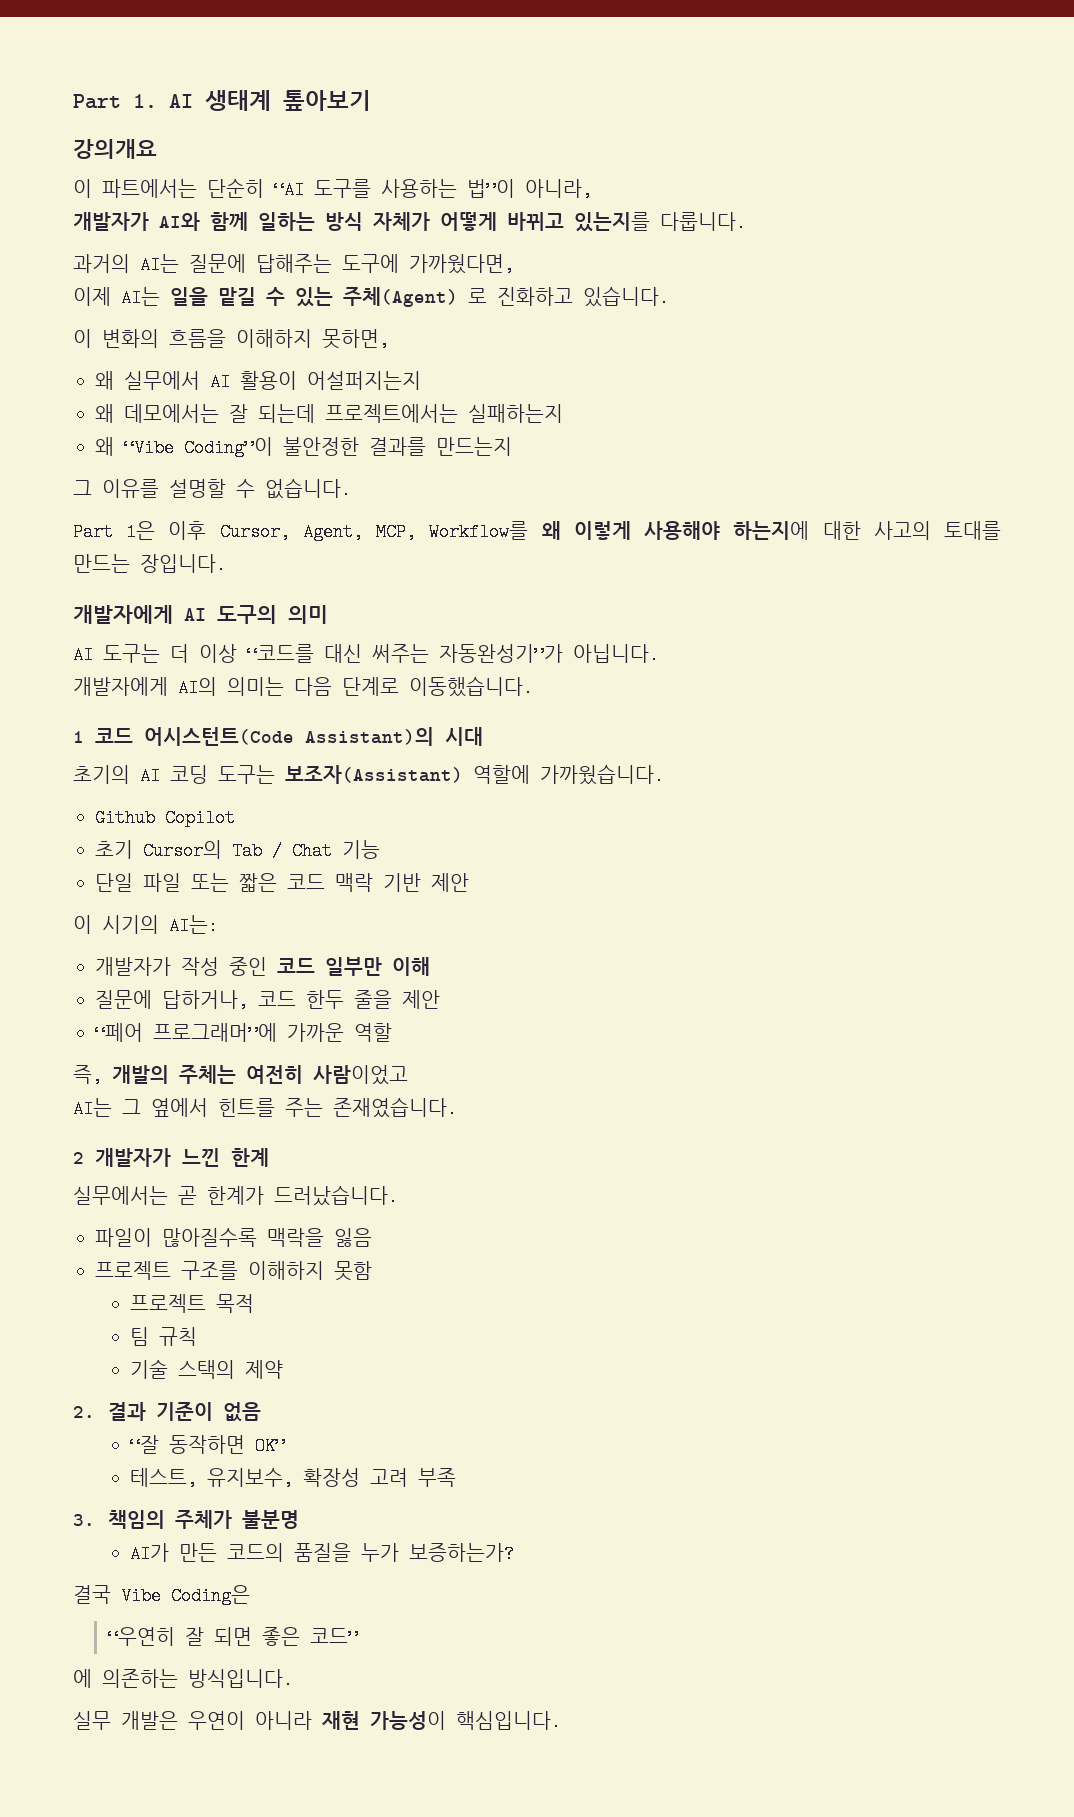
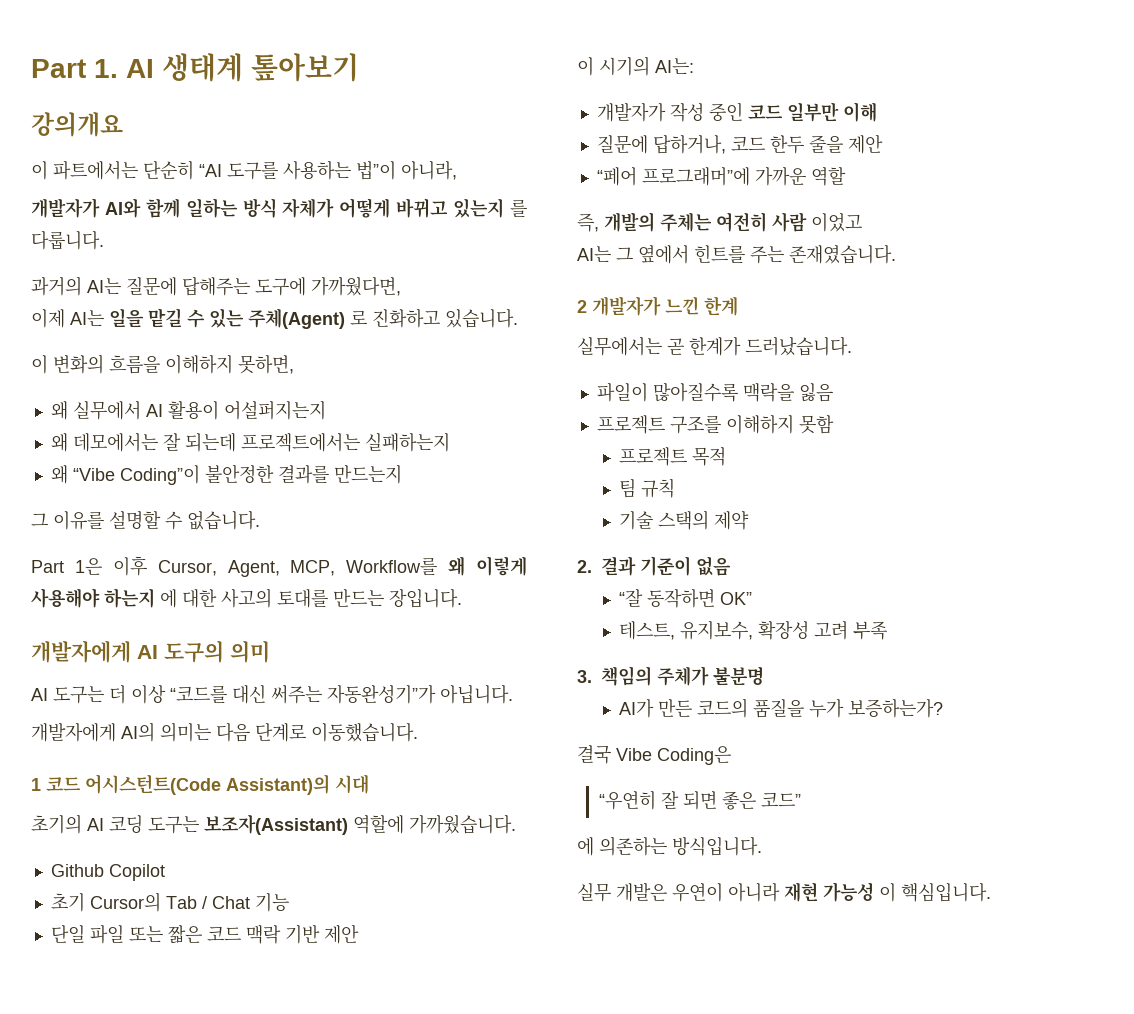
- 개발자가 AI와 함께 일하는 방식 자체가 어떻게 바뀌고 있는지를 다룹니다.
+ 개발자가 AI와 함께 일하는 방식 자체가 어떻게 바뀌고 있는지 를 다룹니다.
- Part 1은 이후 Cursor, Agent, MCP, Workflow를 왜 이렇게 사용해야 하는지에 대한 사고의 토대를 만드는 장입니다.
+ Part 1은 이후 Cursor, Agent, MCP, Workflow를 왜 이렇게 사용해야 하는지 에 대한 사고의 토대를 만드는 장입니다.
- 즉, 개발의 주체는 여전히 사람이었고
+ 즉, 개발의 주체는 여전히 사람 이었고
- 실무 개발은 우연이 아니라 재현 가능성이 핵심입니다.
+ 실무 개발은 우연이 아니라 재현 가능성 이 핵심입니다.

